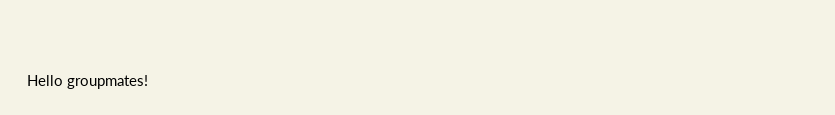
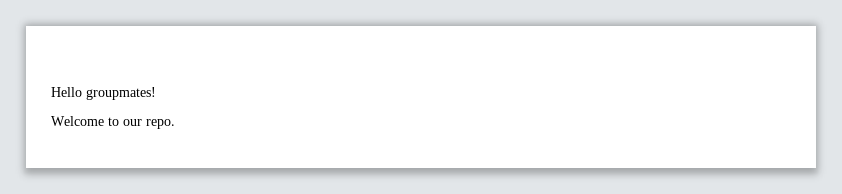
+ Welcome to our repo.

